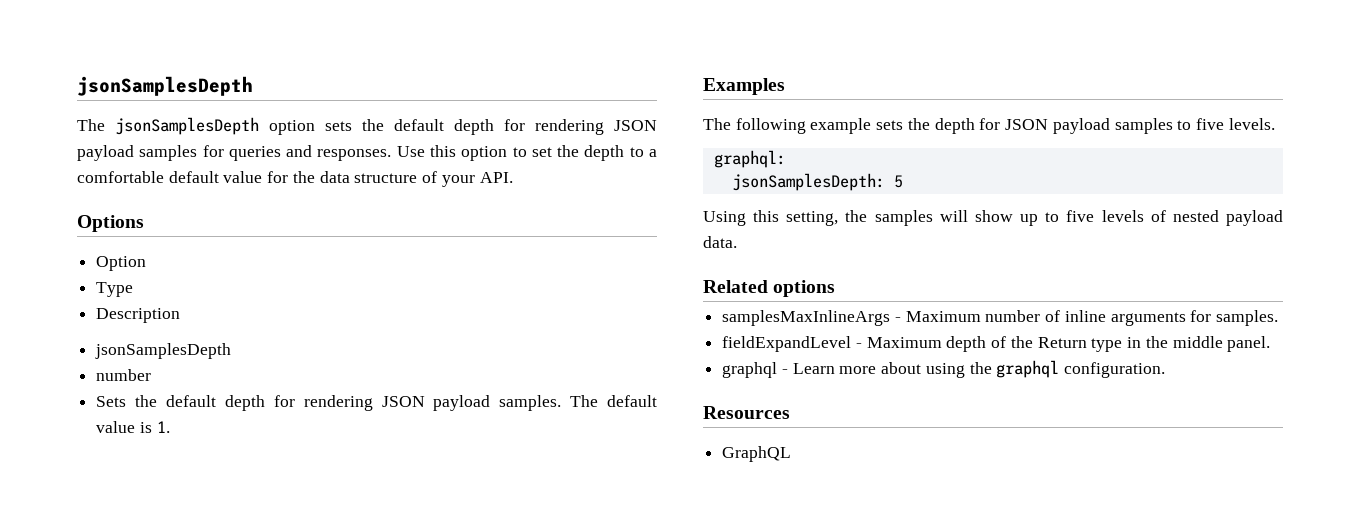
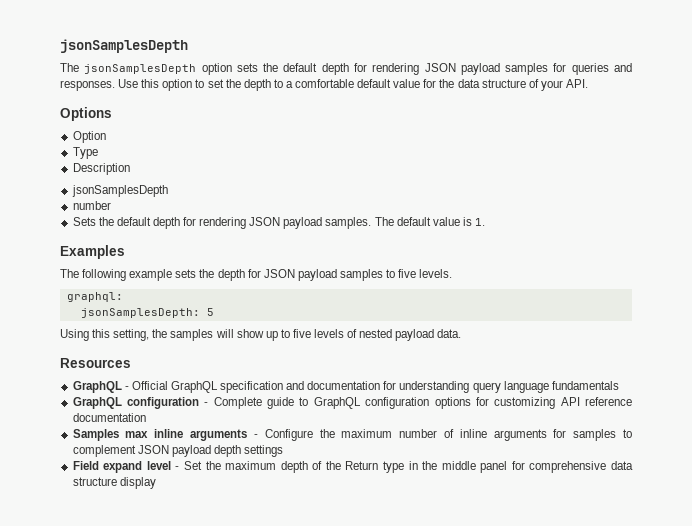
- Related options
- samplesMaxInlineArgs - Maximum number of inline arguments for samples.
- fieldExpandLevel - Maximum depth of the Return type in the middle panel.
- graphql - Learn more about using the graphql configuration.
  Resources
- GraphQL
+ GraphQL - Official GraphQL specification and documentation for understanding query language fundamentals
+ GraphQL configuration - Complete guide to GraphQL configuration options for customizing API reference documentation
+ Samples max inline arguments - Configure the maximum number of inline arguments for samples to complement JSON payload depth settings
+ Field expand level - Set the maximum depth of the Return type in the middle panel for comprehensive data structure display

